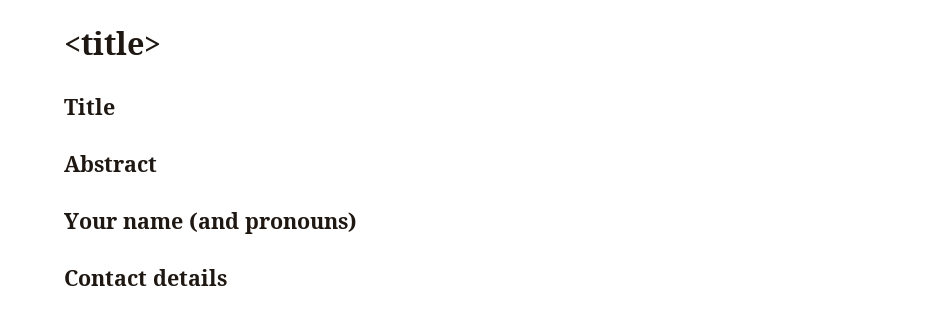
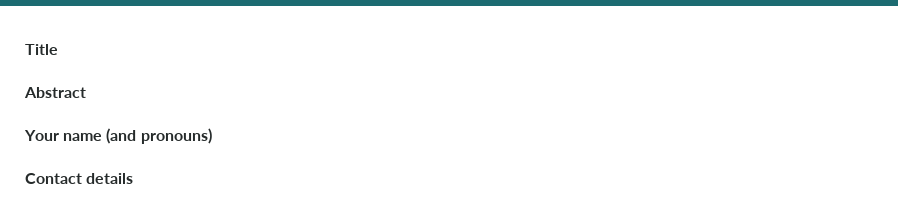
- <title>

